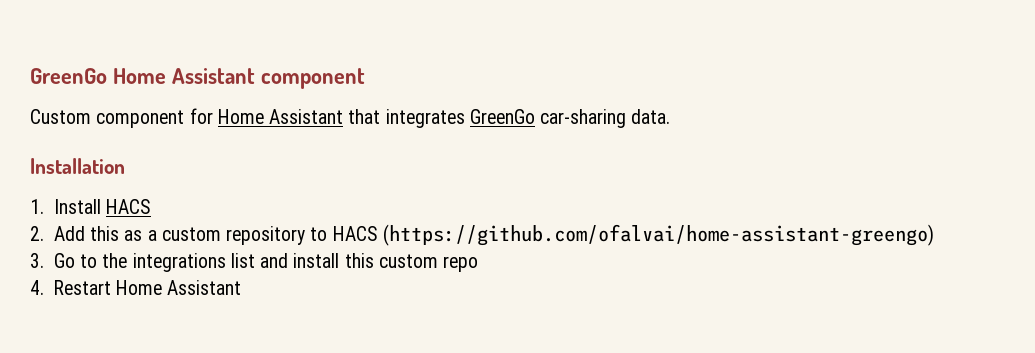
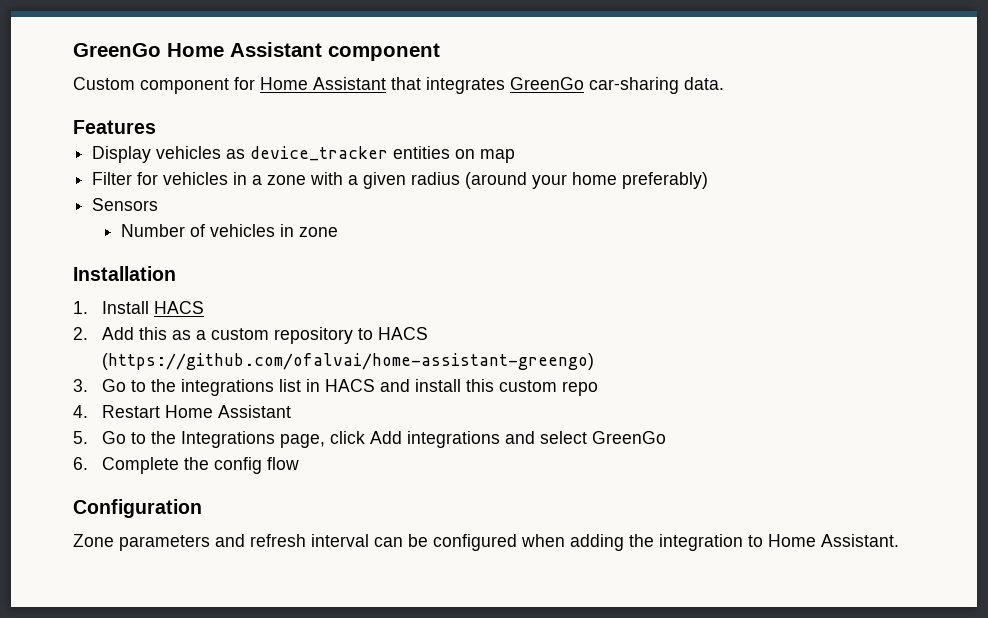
+ Features
+ Display vehicles as device_tracker entities on map
+ Filter for vehicles in a zone with a given radius (around your home preferably)
+ Sensors
+ Number of vehicles in zone
- 3. Go to the integrations list and install this custom repo
+ 3. Go to the integrations list in HACS and install this custom repo
+ 5. Go to the Integrations page, click Add integrations and select GreenGo
+ 6. Complete the config flow
+ Configuration
+ Zone parameters and refresh interval can be configured when adding the integration to Home Assistant.

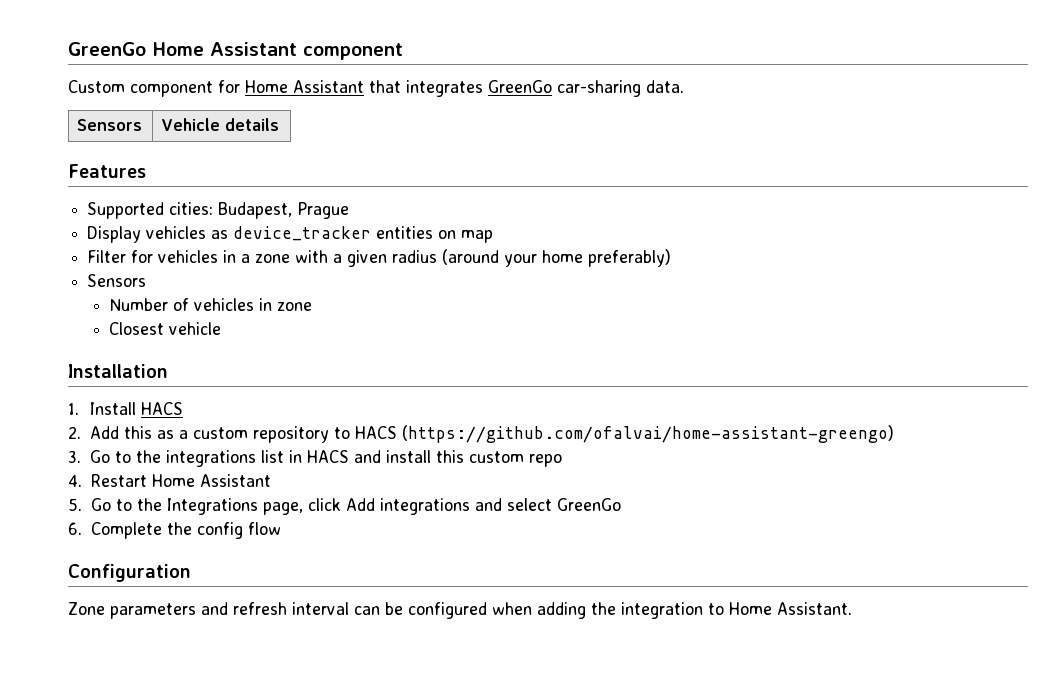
+ Sensors | Vehicle details
  Features
+ Supported cities: Budapest, Prague
+ Closest vehicle

